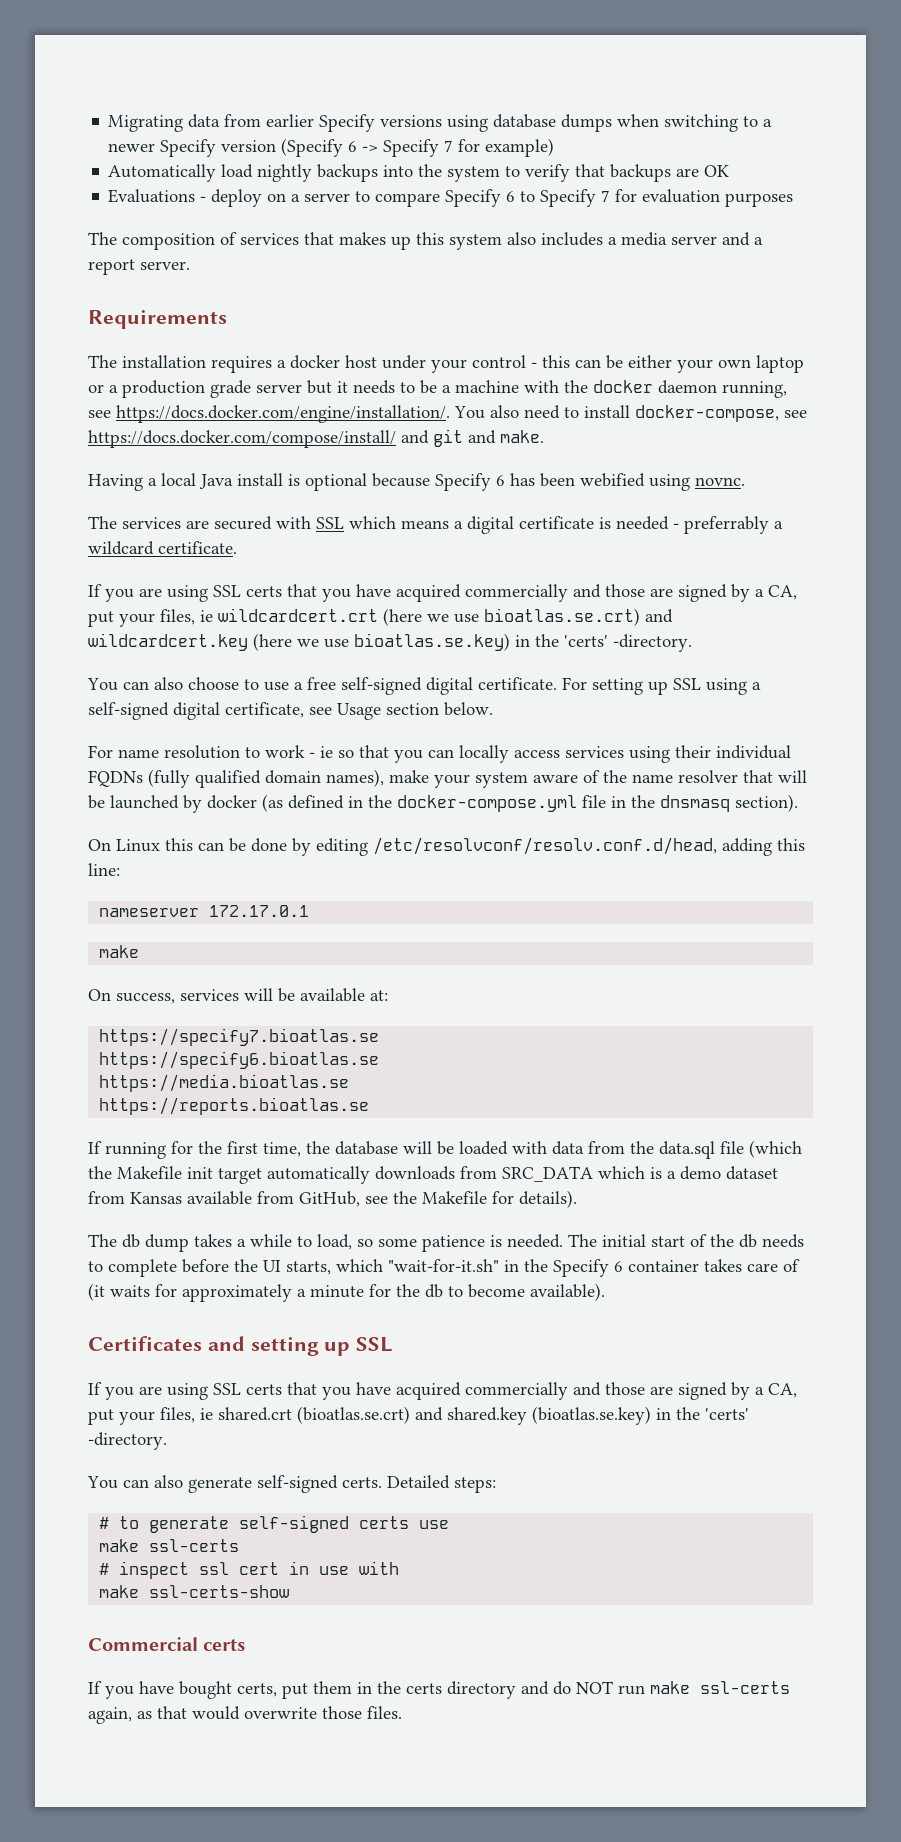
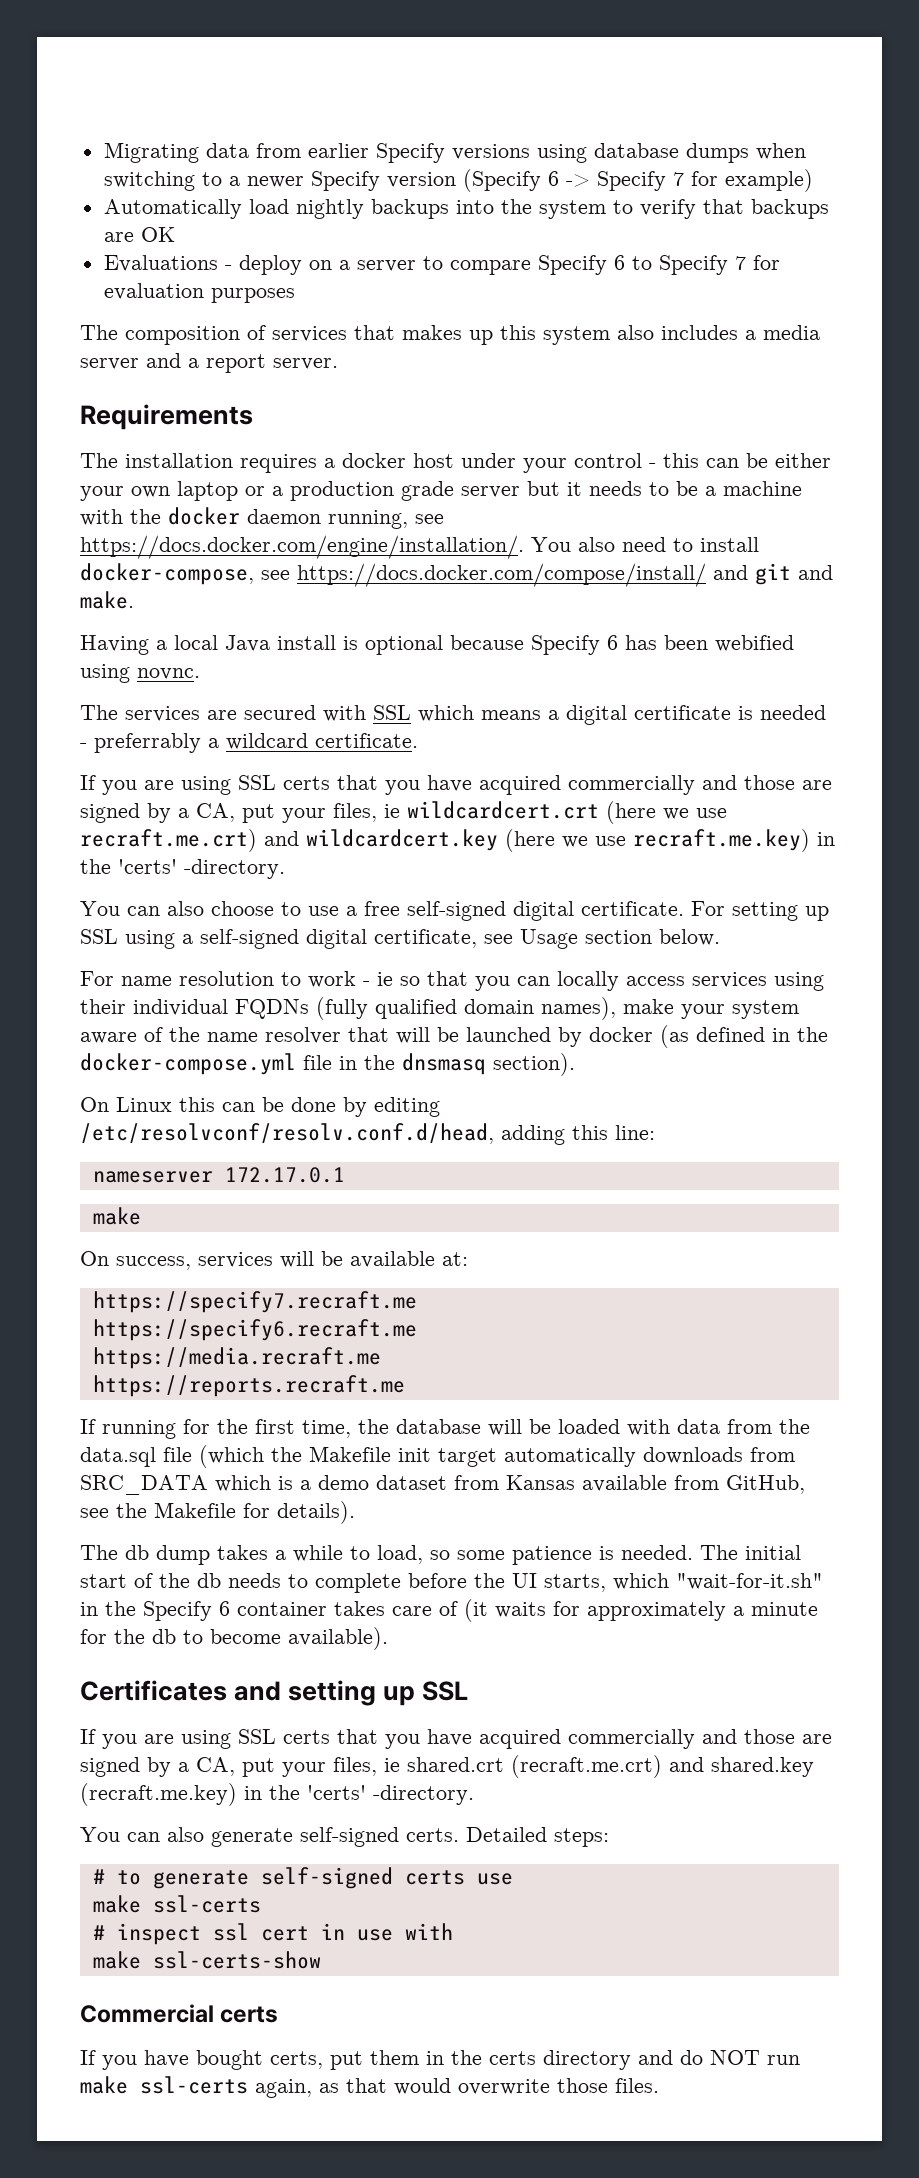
- If you are using SSL certs that you have acquired commercially and those are signed by a CA, put your files, ie wildcardcert.crt (here we use bioatlas.se.crt) and wildcardcert.key (here we use bioatlas.se.key) in the 'certs' -directory.
+ If you are using SSL certs that you have acquired commercially and those are signed by a CA, put your files, ie wildcardcert.crt (here we use recraft.me.crt) and wildcardcert.key (here we use recraft.me.key) in the 'certs' -directory.
- https://specify7.bioatlas.se
- https://specify6.bioatlas.se
- https://media.bioatlas.se
- https://reports.bioatlas.se
+ https://specify7.recraft.me
+ https://specify6.recraft.me
+ https://media.recraft.me
+ https://reports.recraft.me
- If you are using SSL certs that you have acquired commercially and those are signed by a CA, put your files, ie shared.crt (bioatlas.se.crt) and shared.key (bioatlas.se.key) in the 'certs' -directory.
+ If you are using SSL certs that you have acquired commercially and those are signed by a CA, put your files, ie shared.crt (recraft.me.crt) and shared.key (recraft.me.key) in the 'certs' -directory.

